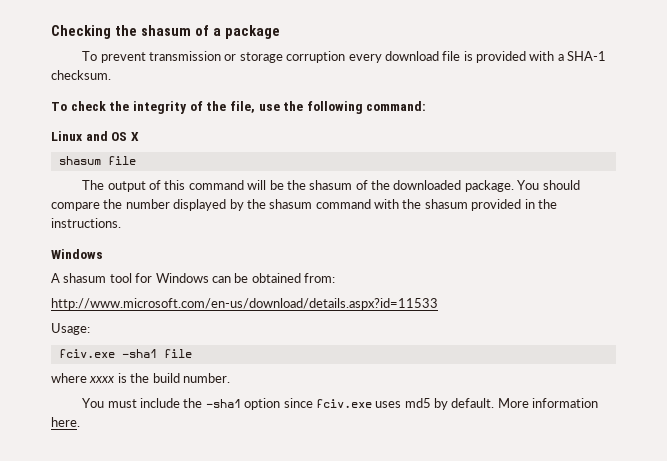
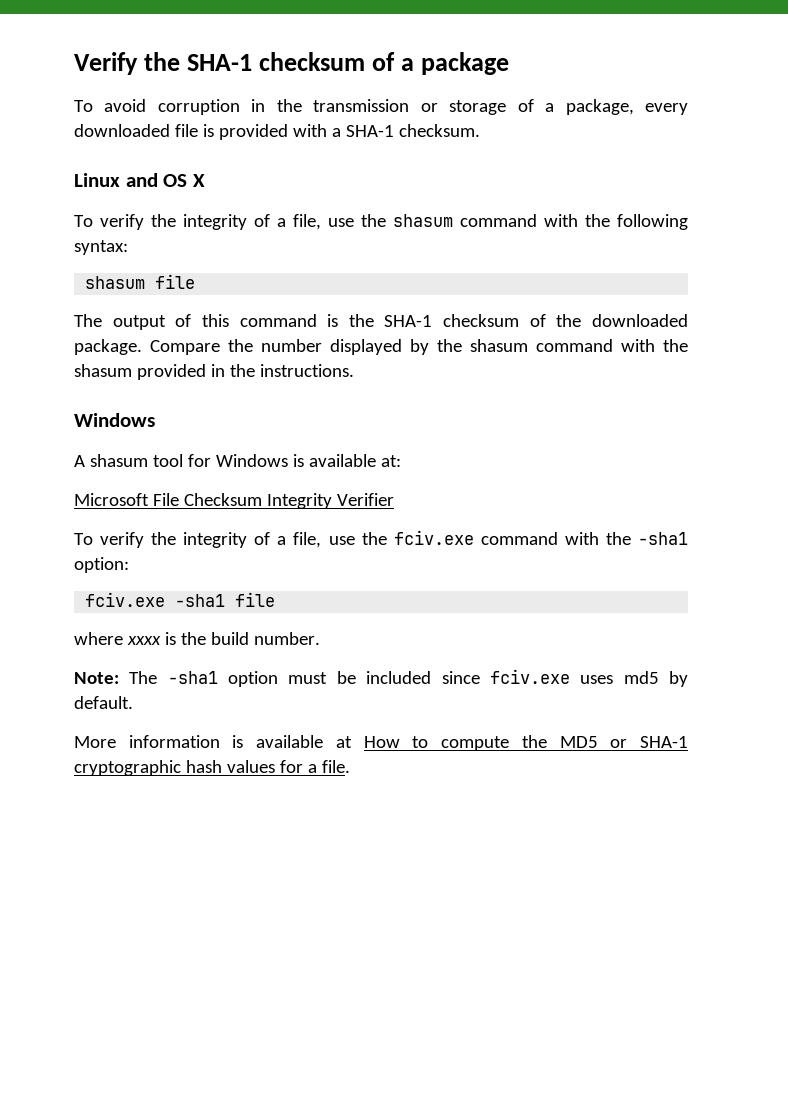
- Checking the shasum of a package
+ Verify the SHA-1 checksum of a package
- To prevent transmission or storage corruption every download file is provided with a SHA-1 checksum.
+ To avoid corruption in the transmission or storage of a package, every downloaded file is provided with a SHA-1 checksum.
- To check the integrity of the file, use the following command:
  Linux and OS X
+ To verify the integrity of a file, use the shasum command with the following syntax:
- The output of this command will be the shasum of the downloaded package.
+ The output of this command is the SHA-1 checksum of the downloaded package.
- You should compare the number displayed by the shasum command with the shasum provided in the instructions.
+ Compare the number displayed by the shasum command with the shasum provided in the instructions.
- A shasum tool for Windows can be obtained from:
- http://www.microsoft.com/en-us/download/details.aspx?id=11533
- Usage:
+ A shasum tool for Windows is available at:
+ Microsoft File Checksum Integrity Verifier
+ To verify the integrity of a file, use the fciv.exe command with the -sha1 option:
- You must include the -sha1 option since fciv.exe uses md5 by default. More information here.
+ Note: The -sha1 option must be included since fciv.exe uses md5 by default.
+ More information is available at How to compute the MD5 or SHA-1 cryptographic hash values for a file.

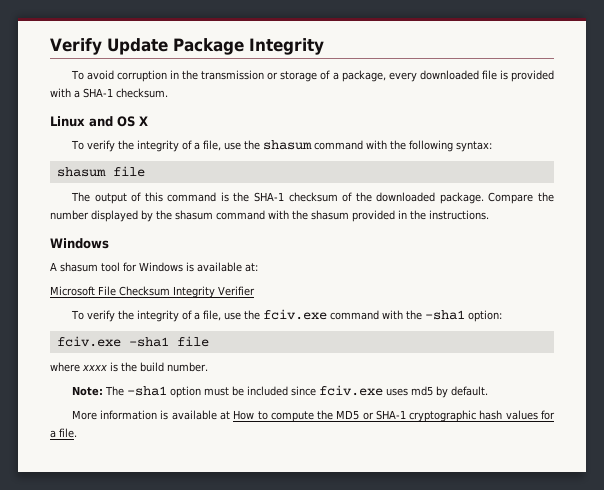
- Verify the SHA-1 checksum of a package
+ Verify Update Package Integrity

